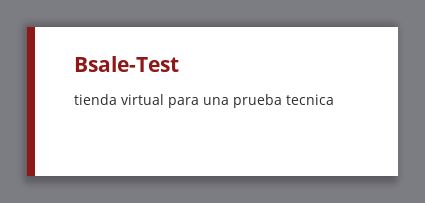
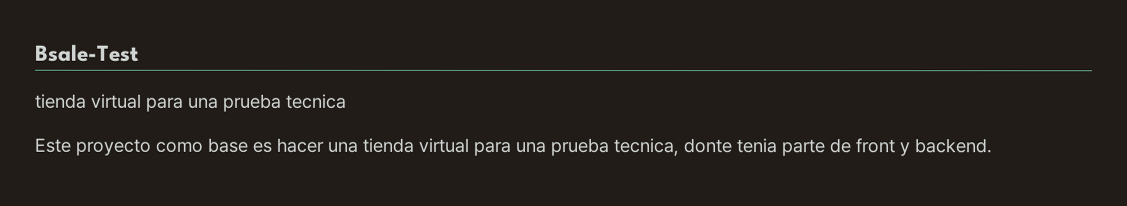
+ Este proyecto como base es hacer una tienda virtual para una prueba tecnica, donte tenia parte de front y backend.

